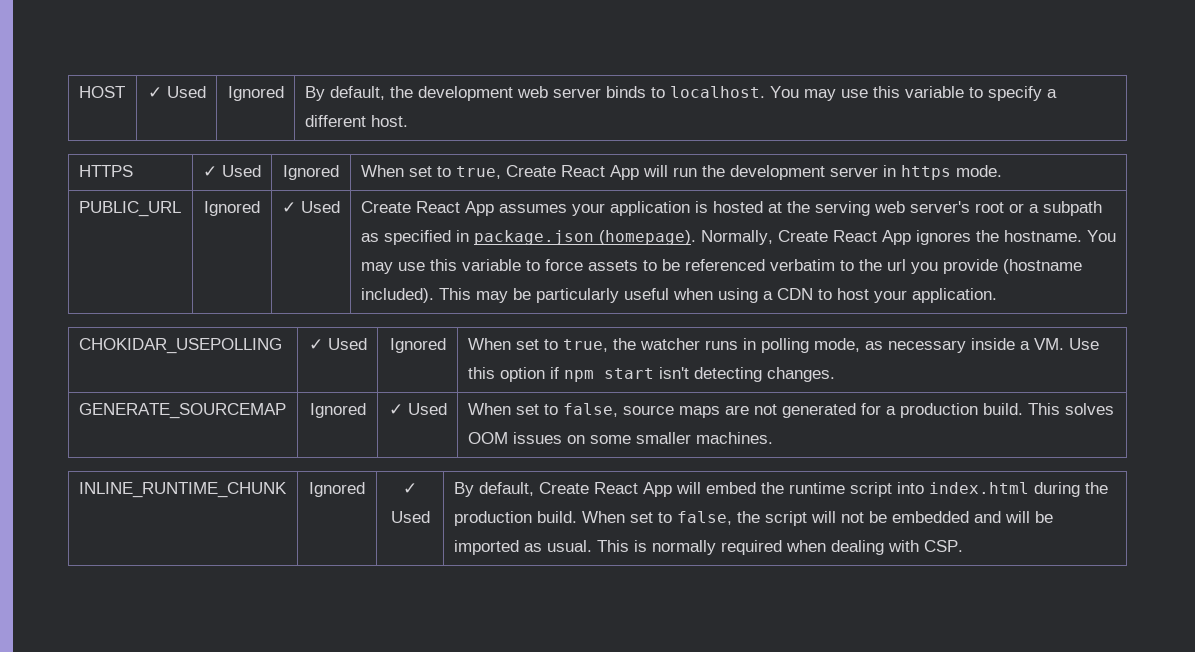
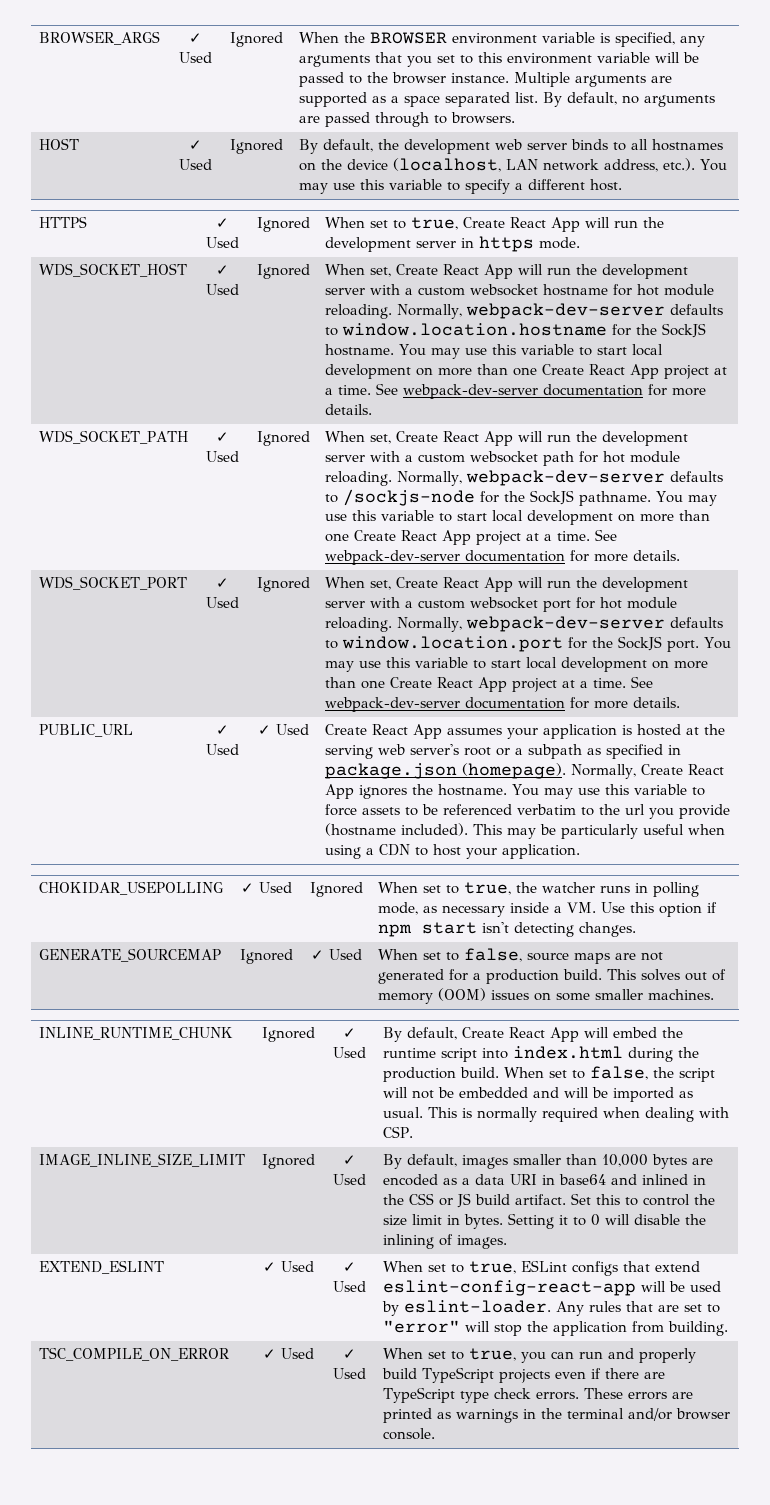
+ BROWSER_ARGS | ✓ Used | Ignored | When the BROWSER environment variable is specified, any arguments that you set to this environment variable will be passed to the browser instance. Multiple arguments are supported as a space separated list. By default, no arguments are passed through to browsers.
- HOST | ✓ Used | Ignored | By default, the development web server binds to localhost. You may use this variable to specify a different host.
+ HOST | ✓ Used | Ignored | By default, the development web server binds to all hostnames on the device (localhost, LAN network address, etc.). You may use this variable to specify a different host.
+ WDS_SOCKET_HOST | ✓ Used | Ignored | When set, Create React App will run the development server with a custom websocket hostname for hot module reloading. Normally, webpack-dev-server defaults to window.location.hostname for the SockJS hostname. You may use this variable to start local development on more than one Create React App project at a time. See webpack-dev-server documentation for more details.
+ WDS_SOCKET_PATH | ✓ Used | Ignored | When set, Create React App will run the development server with a custom websocket path for hot module reloading. Normally, webpack-dev-server defaults to /sockjs-node for the SockJS pathname. You may use this variable to start local development on more than one Create React App project at a time. See webpack-dev-server documentation for more details.
+ WDS_SOCKET_PORT | ✓ Used | Ignored | When set, Create React App will run the development server with a custom websocket port for hot module reloading. Normally, webpack-dev-server defaults to window.location.port for the SockJS port. You may use this variable to start local development on more than one Create React App project at a time. See webpack-dev-server documentation for more details.
- PUBLIC_URL | Ignored
+ PUBLIC_URL | ✓ Used
- GENERATE_SOURCEMAP | Ignored | ✓ Used | When set to false, source maps are not generated for a production build. This solves OOM issues on some smaller machines.
+ GENERATE_SOURCEMAP | Ignored | ✓ Used | When set to false, source maps are not generated for a production build. This solves out of memory (OOM) issues on some smaller machines.
+ IMAGE_INLINE_SIZE_LIMIT | Ignored | ✓ Used | By default, images smaller than 10,000 bytes are encoded as a data URI in base64 and inlined in the CSS or JS build artifact. Set this to control the size limit in bytes. Setting it to 0 will disable the inlining of images.
+ EXTEND_ESLINT | ✓ Used | ✓ Used | When set to true, ESLint configs that extend eslint-config-react-app will be used by eslint-loader. Any rules that are set to "error" will stop the application from building.
+ TSC_COMPILE_ON_ERROR | ✓ Used | ✓ Used | When set to true, you can run and properly build TypeScript projects even if there are TypeScript type check errors. These errors are printed as warnings in the terminal and/or browser console.

